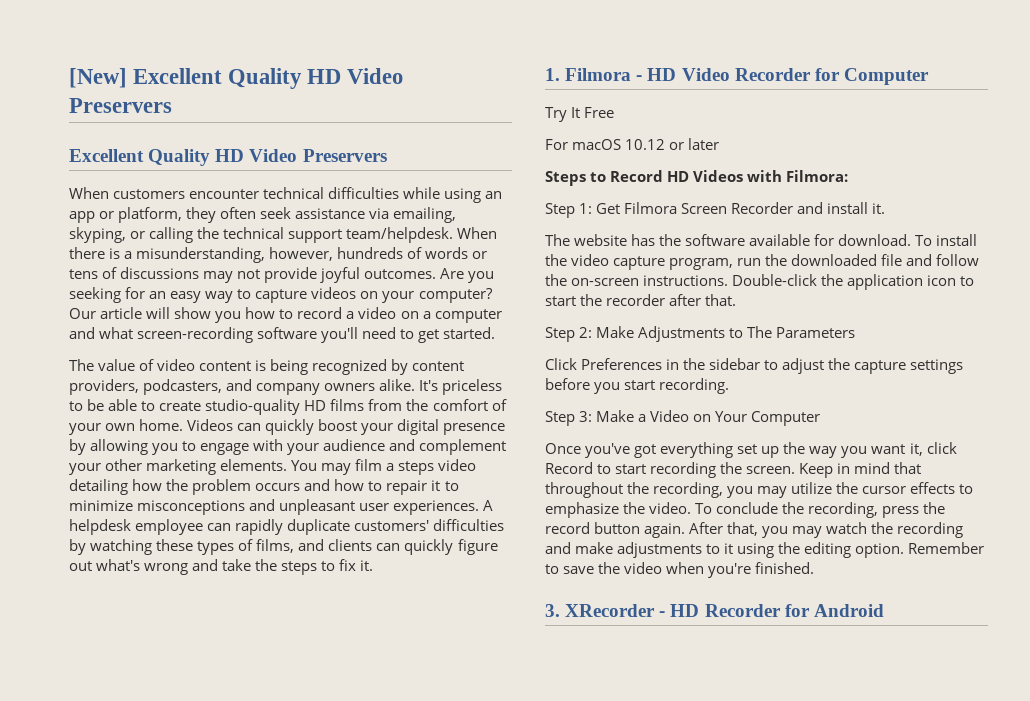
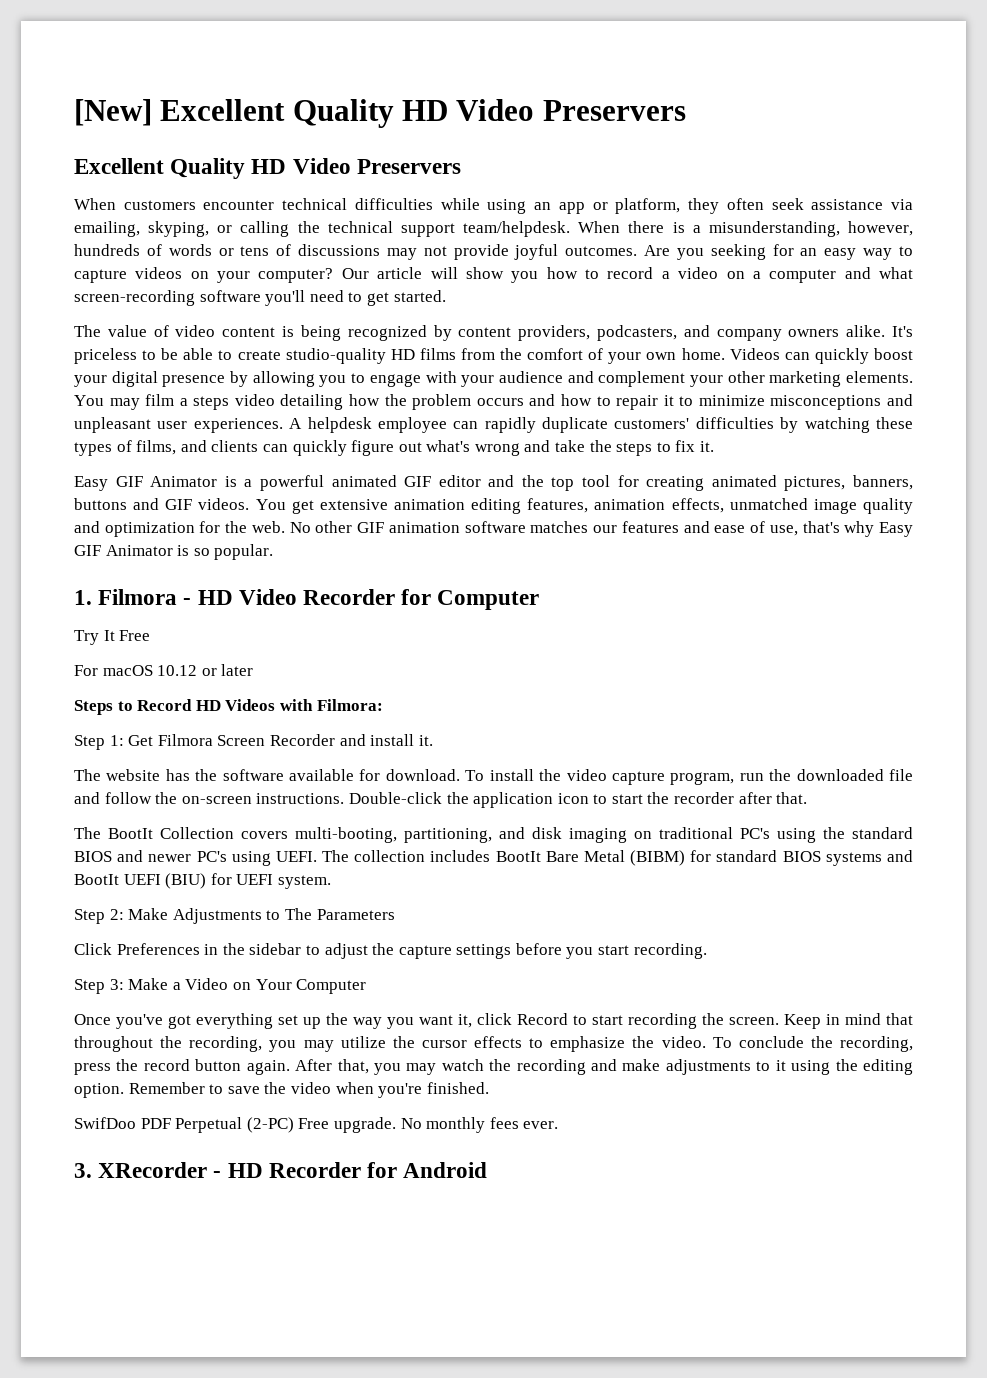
+ Easy GIF Animator is a powerful animated GIF editor and the top tool for creating animated pictures, banners, buttons and GIF videos. You get extensive animation editing features, animation effects, unmatched image quality and optimization for the web. No other GIF animation software matches our features and ease of use, that's why Easy GIF Animator is so popular.
+ The BootIt Collection covers multi-booting, partitioning, and disk imaging on traditional PC's using the standard BIOS and newer PC's using UEFI. The collection includes BootIt Bare Metal (BIBM) for standard BIOS systems and BootIt UEFI (BIU) for UEFI system.
+ SwifDoo PDF Perpetual (2-PC) Free upgrade. No monthly fees ever.

